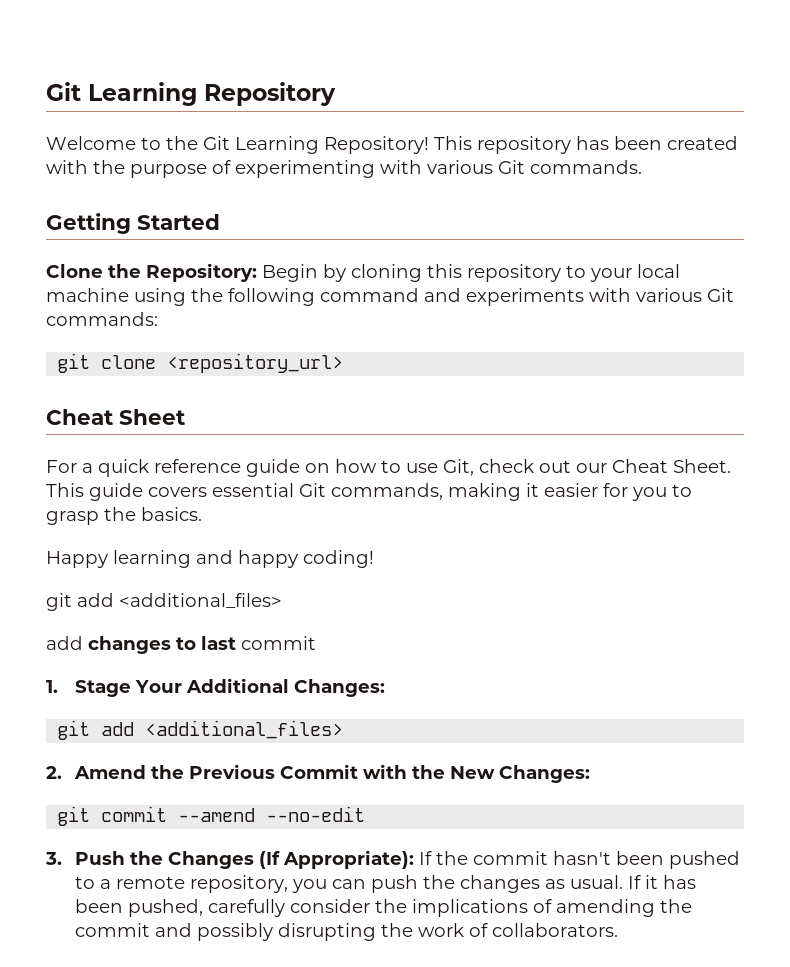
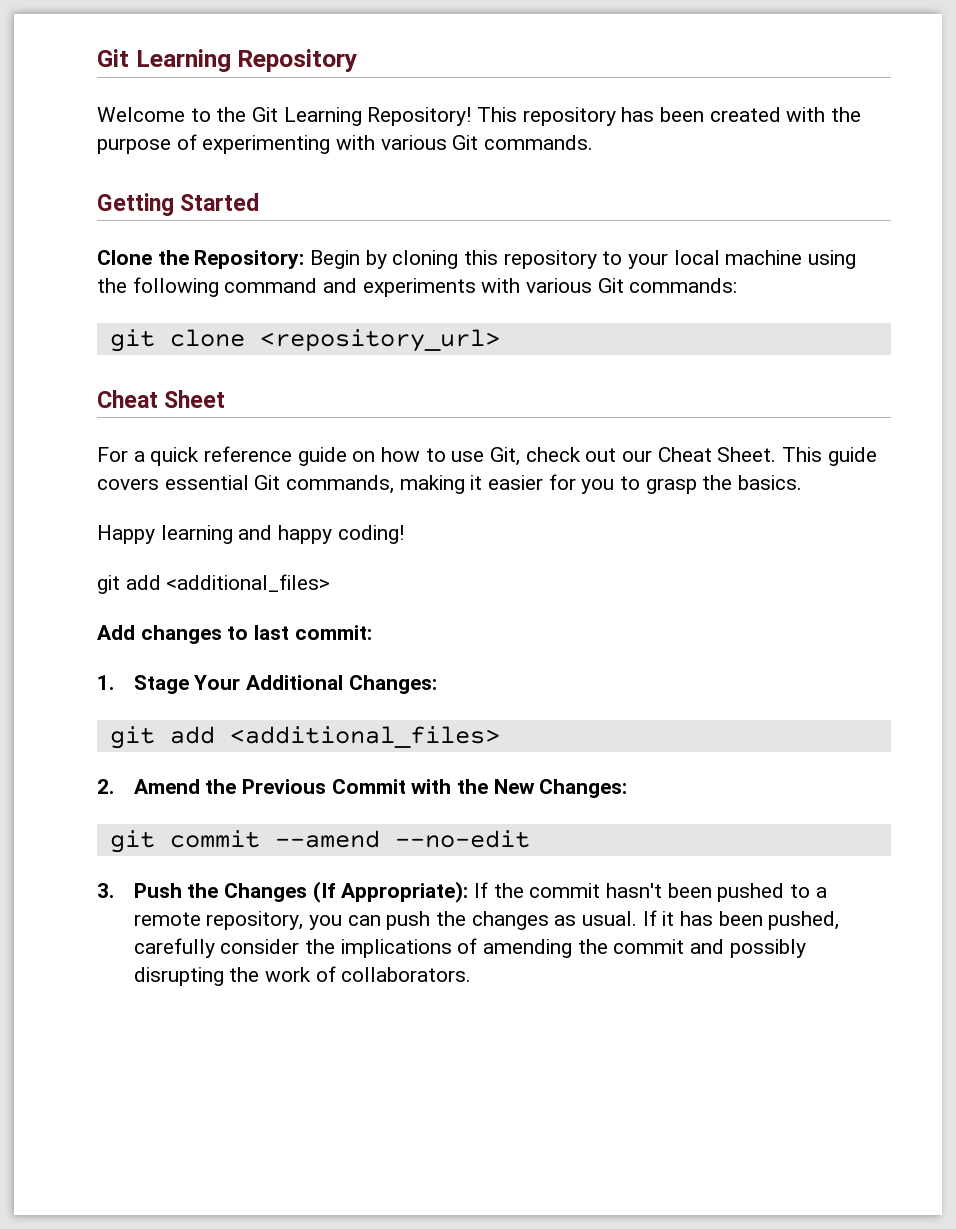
- add changes to last commit
+ Add changes to last commit:

